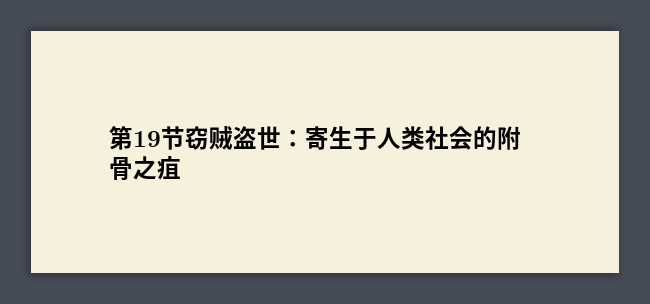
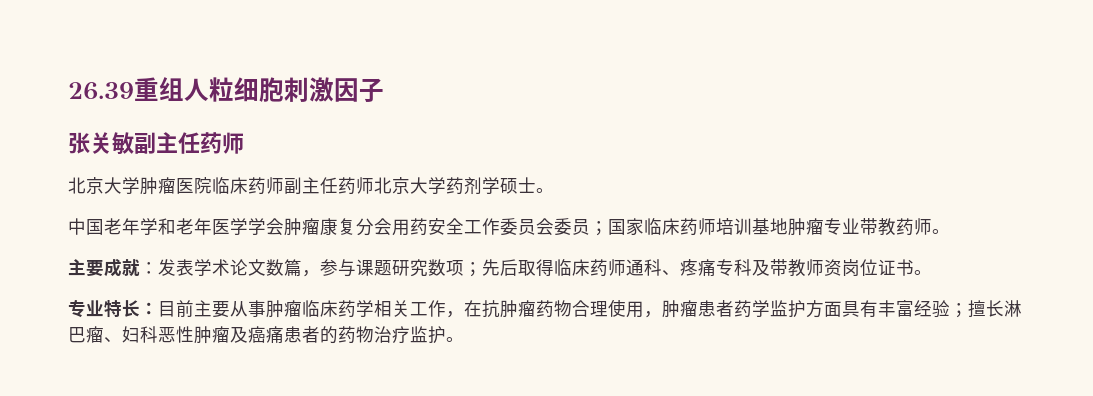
- 第19节窃贼盗世：寄生于人类社会的附骨之疽
+ 26.39重组人粒细胞刺激因子
+ 张关敏副主任药师
+ 北京大学肿瘤医院临床药师副主任药师北京大学药剂学硕士。
+ 中国老年学和老年医学学会肿瘤康复分会用药安全工作委员会委员；国家临床药师培训基地肿瘤专业带教药师。
+ 主要成就：发表学术论文数篇，参与课题研究数项；先后取得临床药师通科、疼痛专科及带教师资岗位证书。
+ 专业特长：目前主要从事肿瘤临床药学相关工作，在抗肿瘤药物合理使用，肿瘤患者药学监护方面具有丰富经验；擅长淋巴瘤、妇科恶性肿瘤及癌痛患者的药物治疗监护。

